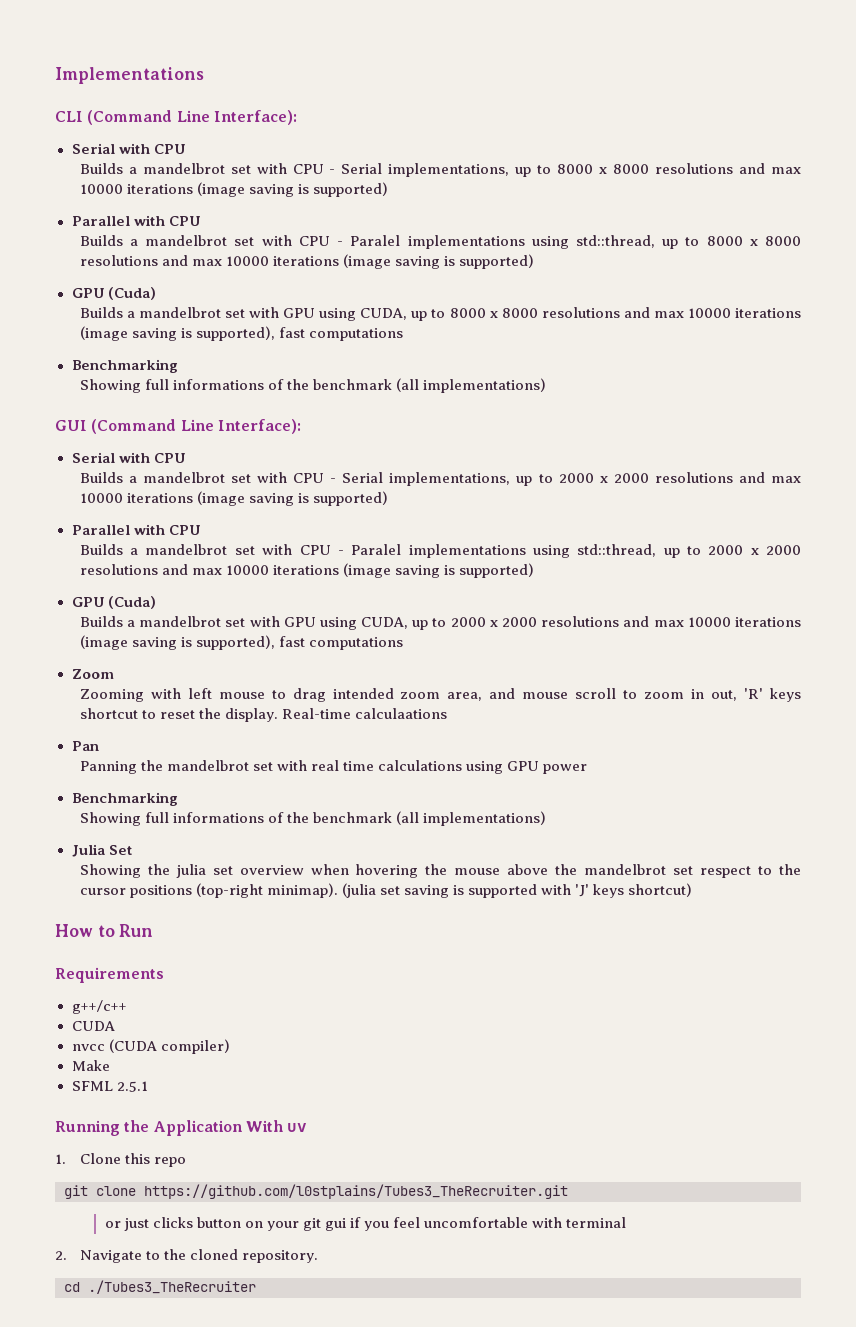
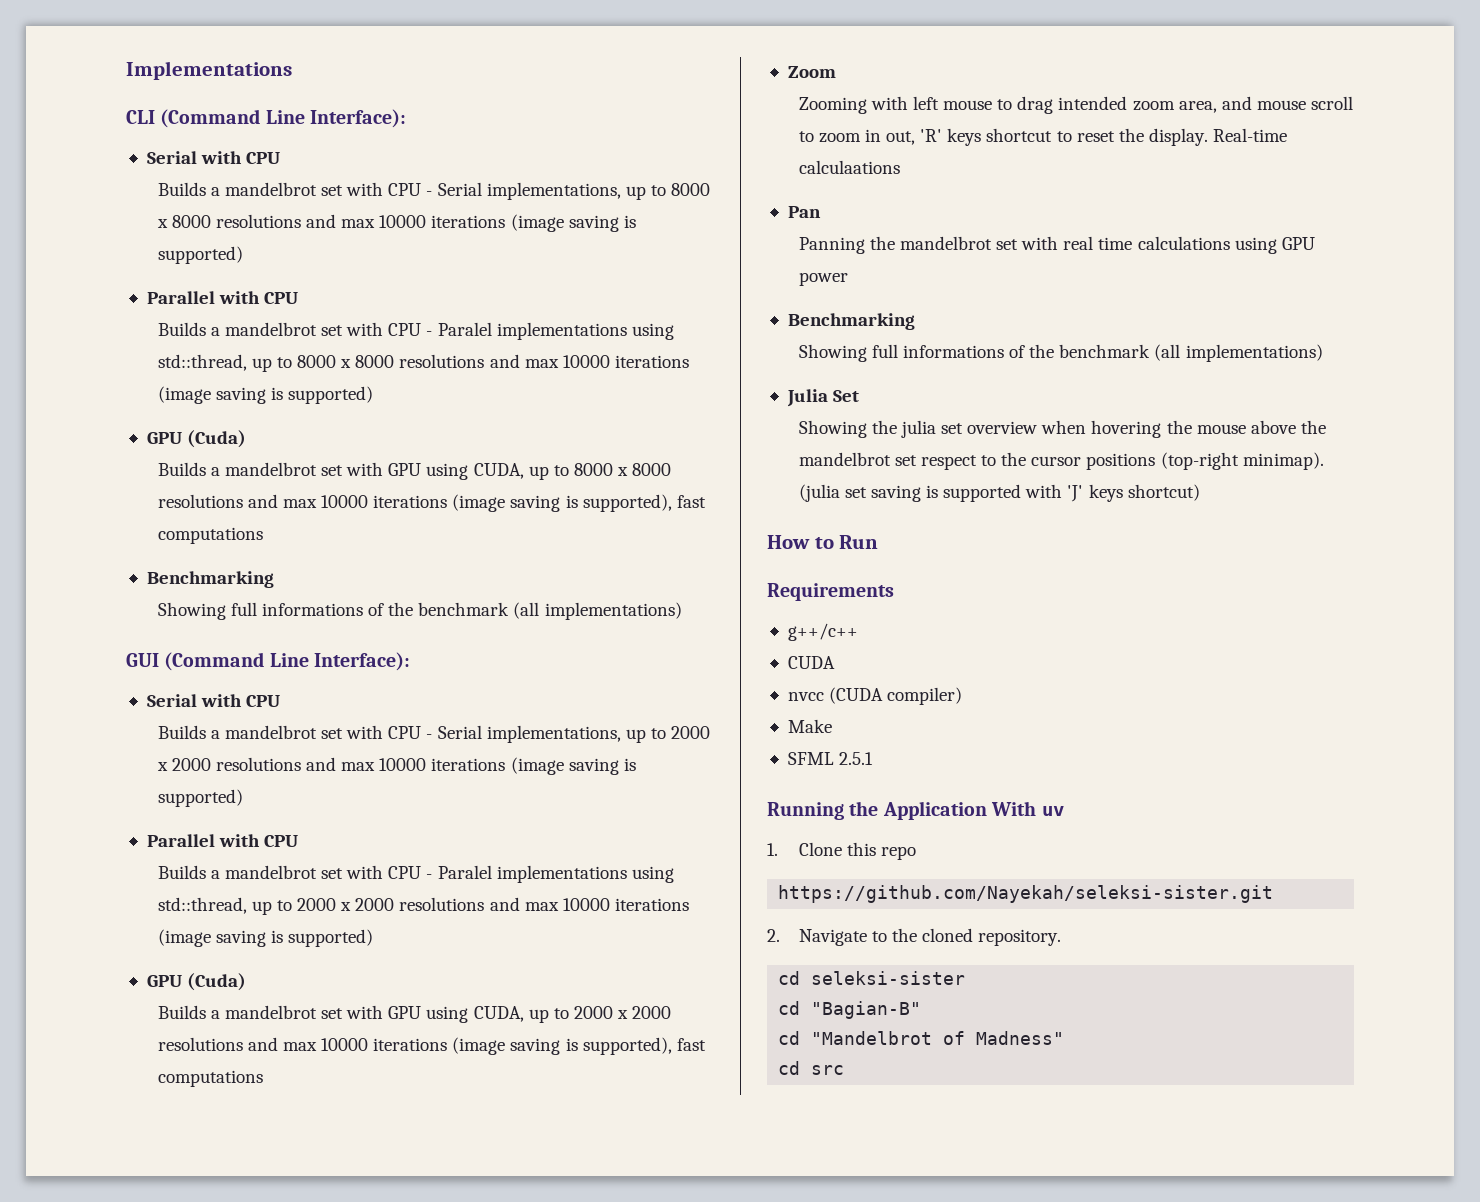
- git clone https://github.com/l0stplains/Tubes3_TheRecruiter.git
- or just clicks button on your git gui if you feel uncomfortable with terminal
+ https://github.com/Nayekah/seleksi-sister.git
- cd ./Tubes3_TheRecruiter
+ cd seleksi-sister
+ cd "Bagian-B"
+ cd "Mandelbrot of Madness"
+ cd src

